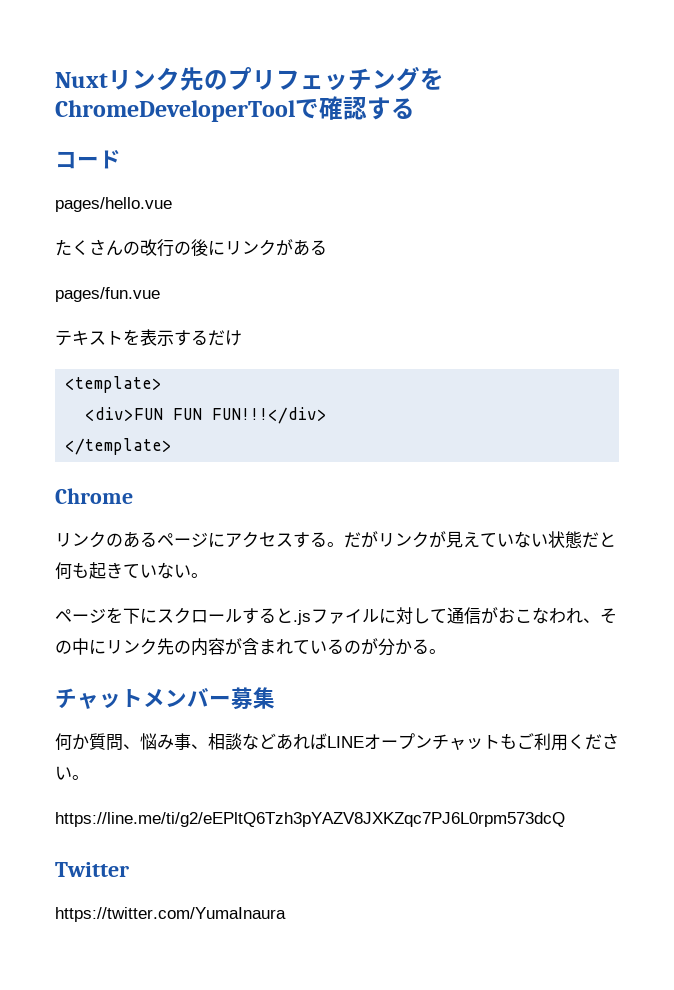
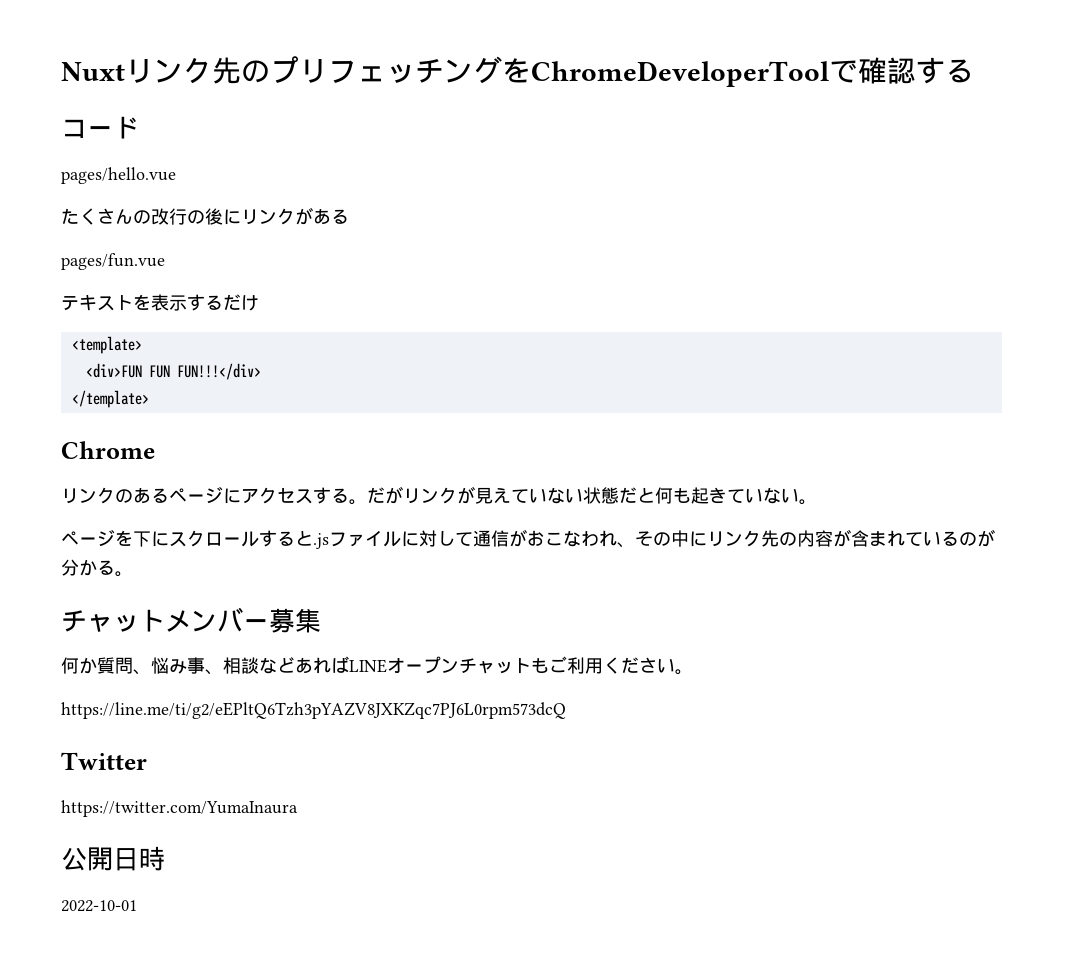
+ 公開日時
+ 2022-10-01

